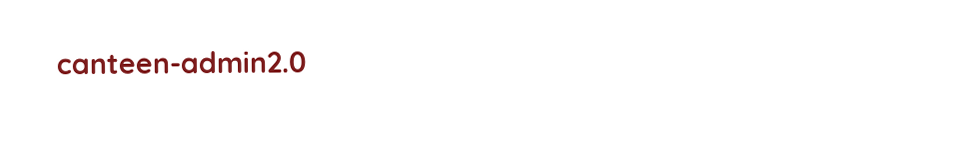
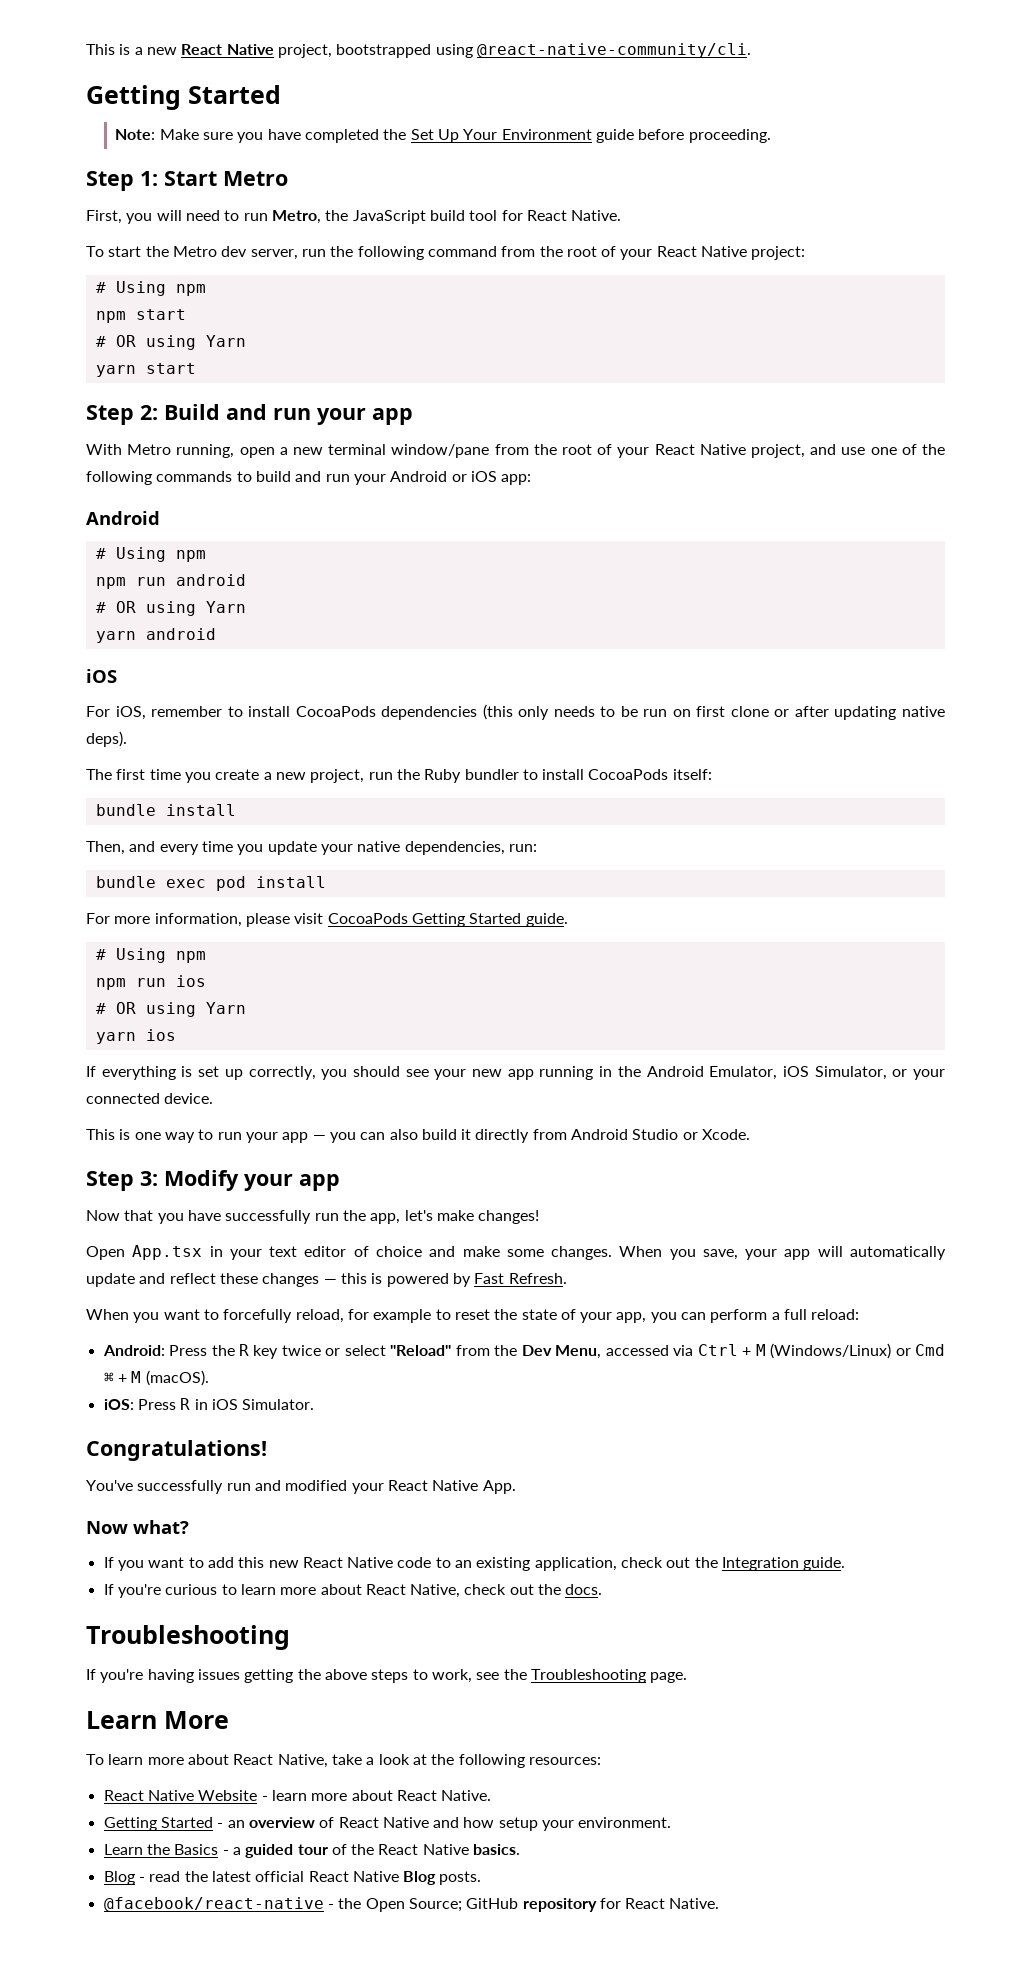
- canteen-admin2.0
+ This is a new React Native project, bootstrapped using @react-native-community/cli.
+ Getting Started
+ Note: Make sure you have completed the Set Up Your Environment guide before proceeding.
+ Step 1: Start Metro
+ First, you will need to run Metro, the JavaScript build tool for React Native.
+ To start the Metro dev server, run the following command from the root of your React Native project:
+ # Using npm
+ npm start
+ # OR using Yarn
+ yarn start
+ Step 2: Build and run your app
+ With Metro running, open a new terminal window/pane from the root of your React Native project, and use one of the following commands to build and run your Android or iOS app:
+ Android
+ # Using npm
+ npm run android
+ # OR using Yarn
+ yarn android
+ iOS
+ For iOS, remember to install CocoaPods dependencies (this only needs to be run on first clone or after updating native deps).
+ The first time you create a new project, run the Ruby bundler to install CocoaPods itself:
+ bundle install
+ Then, and every time you update your native dependencies, run:
+ bundle exec pod install
+ For more information, please visit CocoaPods Getting Started guide.
+ # Using npm
+ npm run ios
+ # OR using Yarn
+ yarn ios
+ If everything is set up correctly, you should see your new app running in the Android Emulator, iOS Simulator, or your connected device.
+ This is one way to run your app — you can also build it directly from Android Studio or Xcode.
+ Step 3: Modify your app
+ Now that you have successfully run the app, let's make changes!
+ Open App.tsx in your text editor of choice and make some changes. When you save, your app will automatically update and reflect these changes — this is powered by Fast Refresh.
+ When you want to forcefully reload, for example to reset the state of your app, you can perform a full reload:
+ Android: Press the R key twice or select "Reload" from the Dev Menu, accessed via Ctrl + M (Windows/Linux) or Cmd ⌘ + M (macOS).
+ iOS: Press R in iOS Simulator.
+ Congratulations!
+ You've successfully run and modified your React Native App.
+ Now what?
+ If you want to add this new React Native code to an existing application, check out the Integration guide.
+ If you're curious to learn more about React Native, check out the docs.
+ Troubleshooting
+ If you're having issues getting the above steps to work, see the Troubleshooting page.
+ Learn More
+ To learn more about React Native, take a look at the following resources:
+ React Native Website - learn more about React Native.
+ Getting Started - an overview of React Native and how setup your environment.
+ Learn the Basics - a guided tour of the React Native basics.
+ Blog - read the latest official React Native Blog posts.
+ @facebook/react-native - the Open Source; GitHub repository for React Native.

